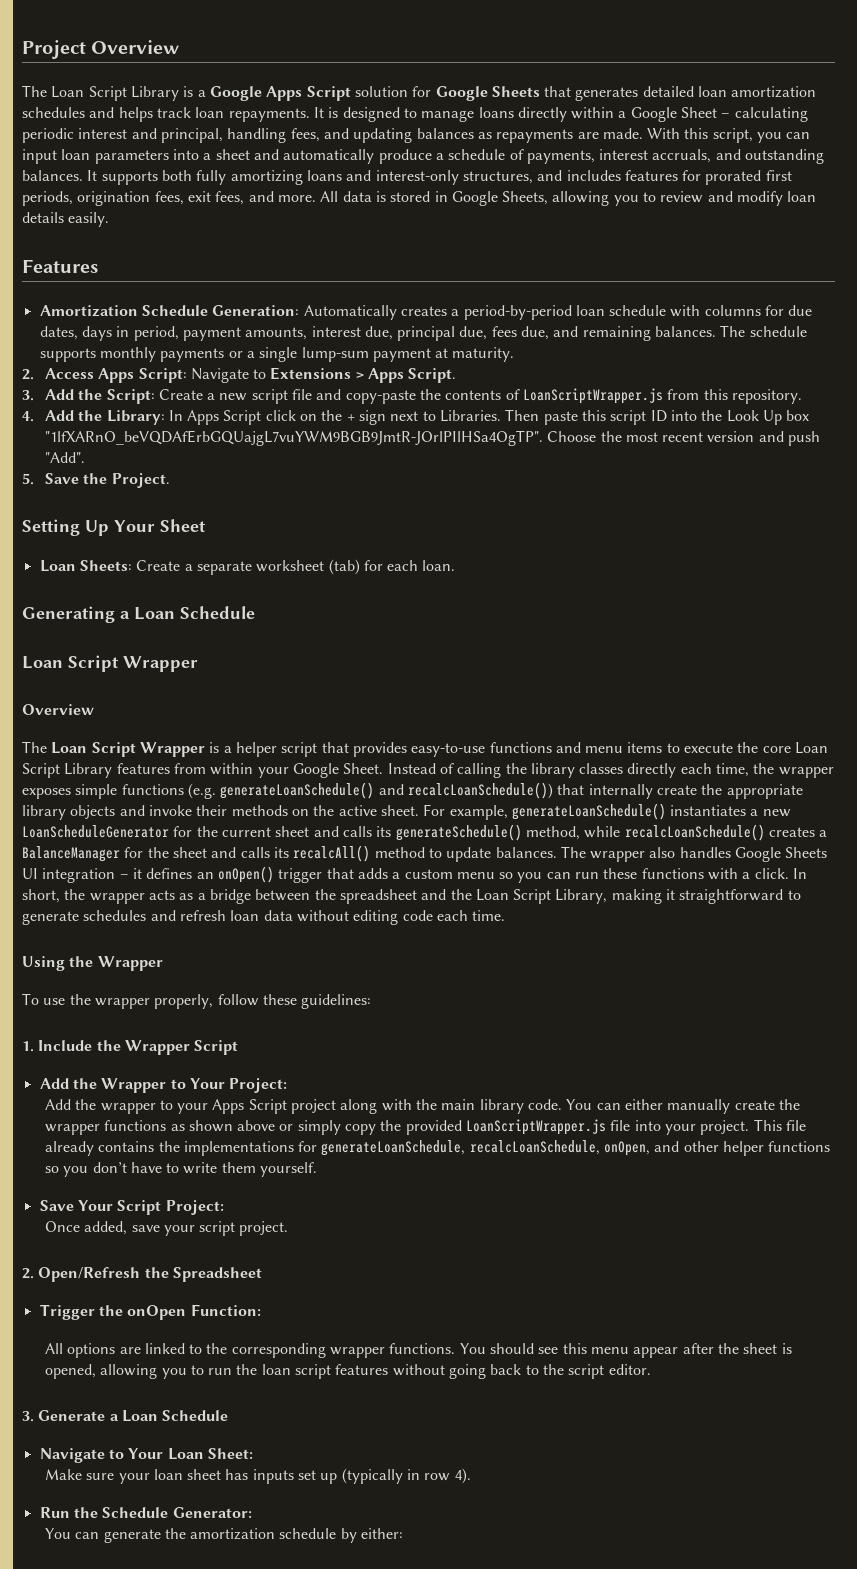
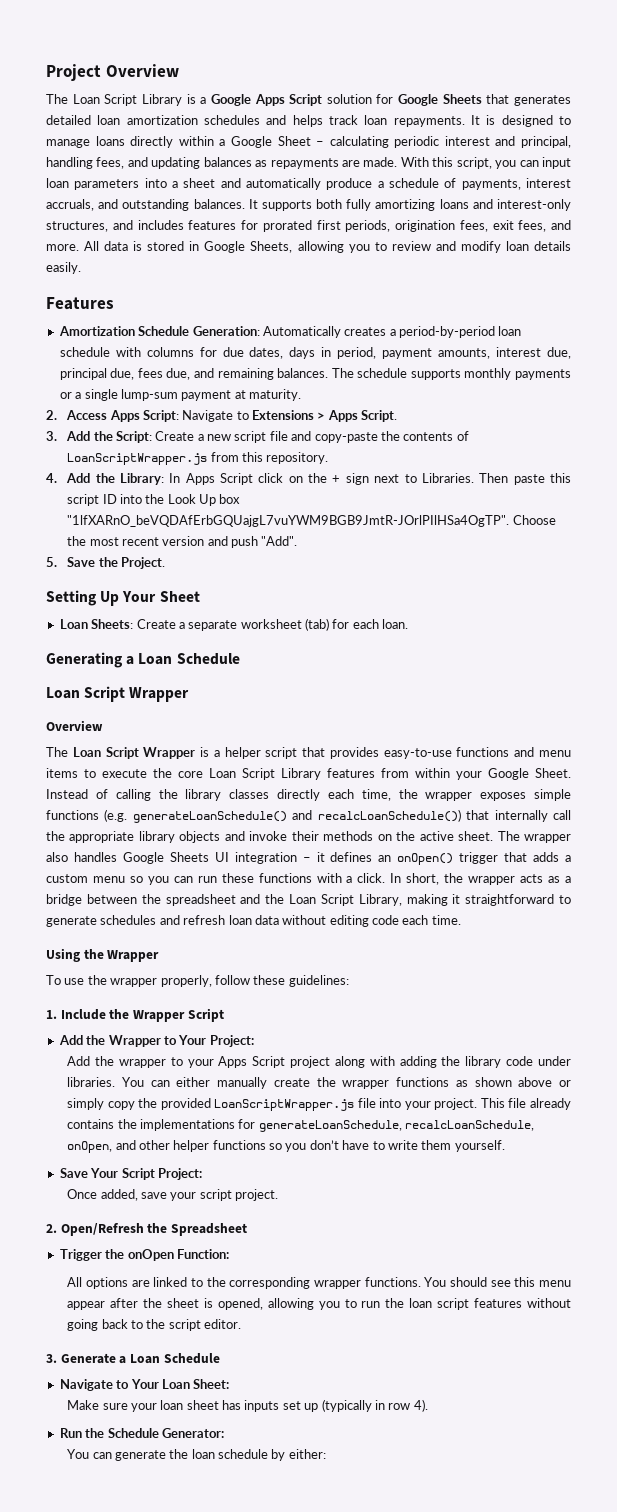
- Instead of calling the library classes directly each time, the wrapper exposes simple functions (e.g. generateLoanSchedule() and recalcLoanSchedule()) that internally create the appropriate library objects and invoke their methods on the active sheet.
+ Instead of calling the library classes directly each time, the wrapper exposes simple functions (e.g. generateLoanSchedule() and recalcLoanSchedule()) that internally call the appropriate library objects and invoke their methods on the active sheet.
- For example, generateLoanSchedule() instantiates a new LoanScheduleGenerator for the current sheet and calls its generateSchedule() method, while recalcLoanSchedule() creates a BalanceManager for the sheet and calls its recalcAll() method to update balances.
- Add the wrapper to your Apps Script project along with the main library code.
+ Add the wrapper to your Apps Script project along with adding the library code under libraries.
- You can generate the amortization schedule by either:
+ You can generate the loan schedule by either:

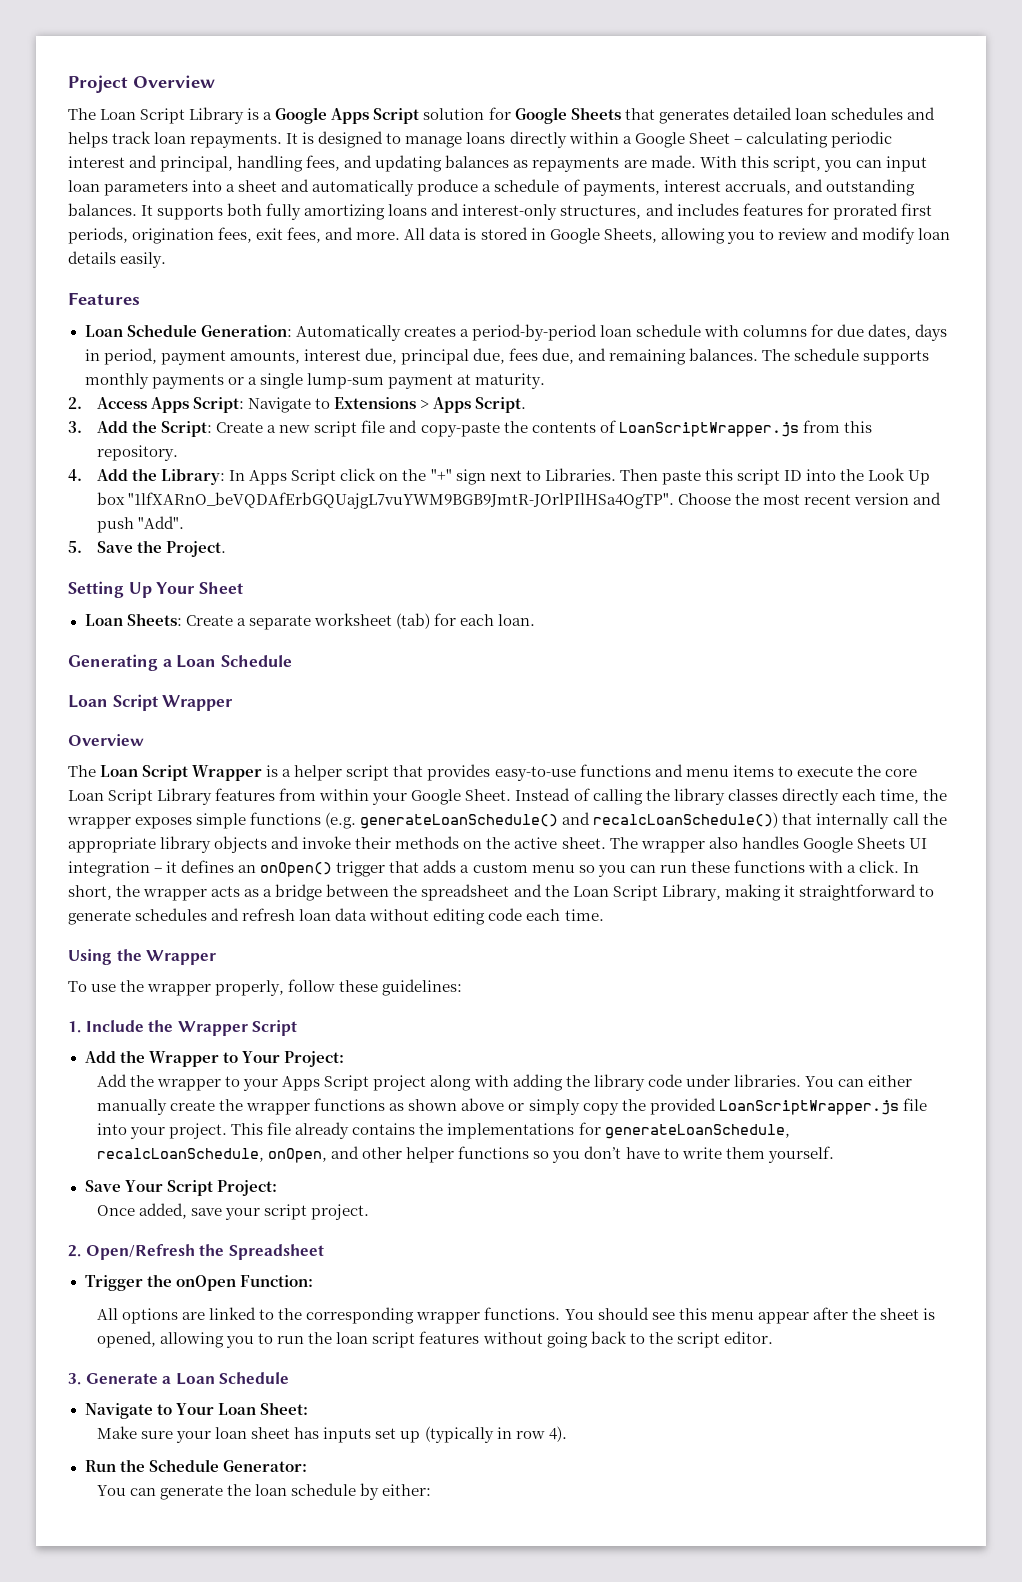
- The Loan Script Library is a Google Apps Script solution for Google Sheets that generates detailed loan amortization schedules and helps track loan repayments.
+ The Loan Script Library is a Google Apps Script solution for Google Sheets that generates detailed loan schedules and helps track loan repayments.
- Amortization Schedule Generation: Automatically creates a period-by-period loan schedule with columns for due dates, days in period, payment amounts, interest due, principal due, fees due, and remaining balances.
+ Loan Schedule Generation: Automatically creates a period-by-period loan schedule with columns for due dates, days in period, payment amounts, interest due, principal due, fees due, and remaining balances.
- 4. Add the Library: In Apps Script click on the + sign next to Libraries.
+ 4. Add the Library: In Apps Script click on the "+" sign next to Libraries.

